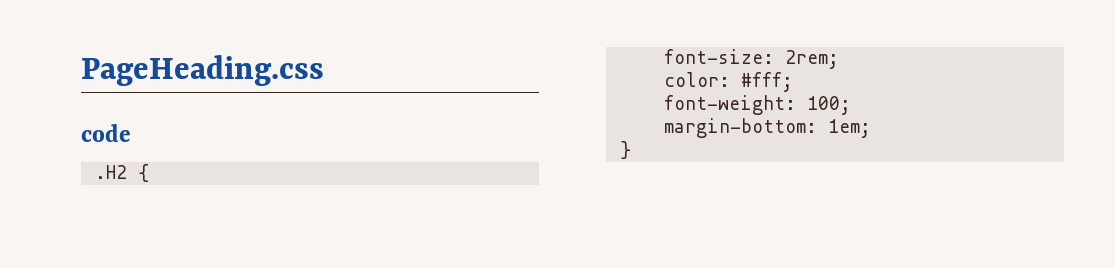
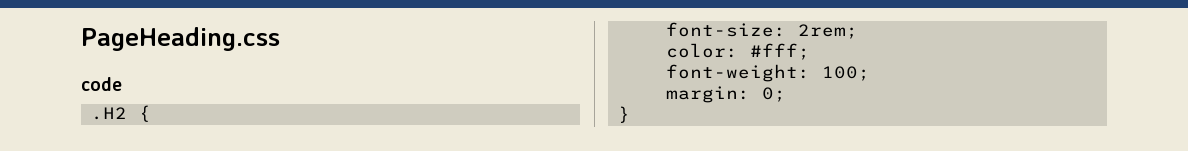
- margin-bottom: 1em;
+ margin: 0;

